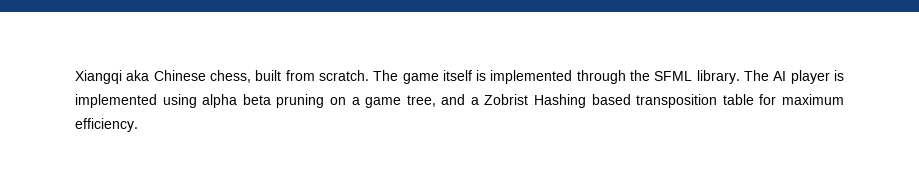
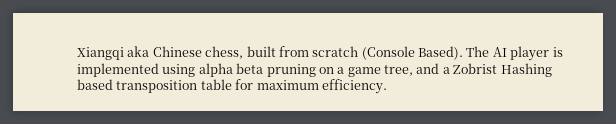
- Xiangqi aka Chinese chess, built from scratch. The game itself is implemented through the SFML library.
+ Xiangqi aka Chinese chess, built from scratch (Console Based).

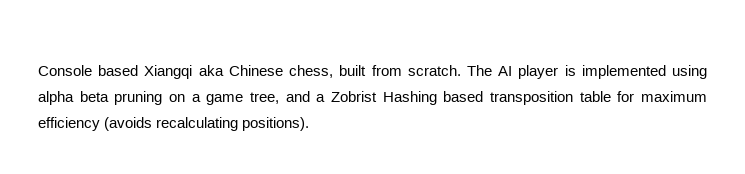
- Xiangqi aka Chinese chess, built from scratch (Console Based).
+ Console based Xiangqi aka Chinese chess, built from scratch.
- The AI player is implemented using alpha beta pruning on a game tree, and a Zobrist Hashing based transposition table for maximum efficiency.
+ The AI player is implemented using alpha beta pruning on a game tree, and a Zobrist Hashing based transposition table for maximum efficiency (avoids recalculating positions).

